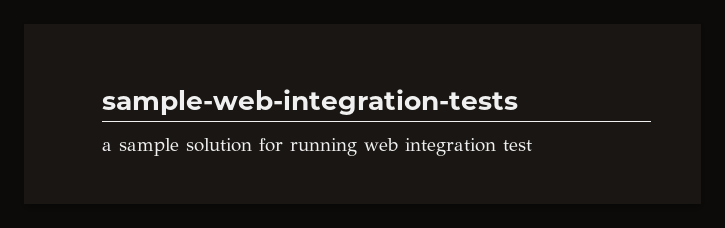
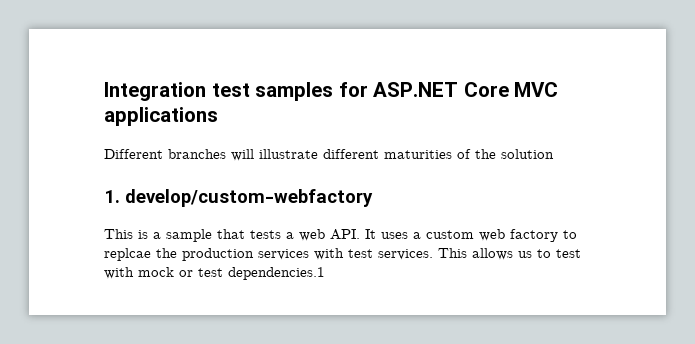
- sample-web-integration-tests
- a sample solution for running web integration test
+ Integration test samples for ASP.NET Core MVC applications
+ Different branches will illustrate different maturities of the solution
+ 1. develop/custom-webfactory
+ This is a sample that tests a web API. It uses a custom web factory to replcae the production services with test services. This allows us to test with mock or test dependencies.1

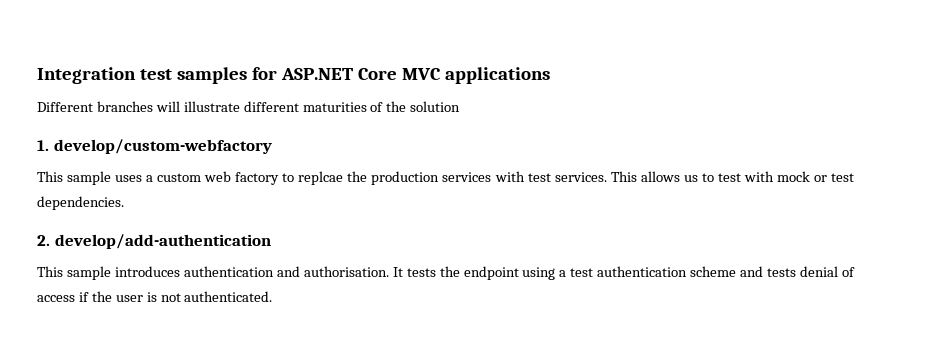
- This is a sample that tests a web API. It uses a custom web factory to replcae the production services with test services.
+ This sample uses a custom web factory to replcae the production services with test services.
- This allows us to test with mock or test dependencies.1
+ This allows us to test with mock or test dependencies.
+ 2. develop/add-authentication
+ This sample introduces authentication and authorisation. It tests the endpoint using a test authentication scheme and tests denial of access if the user is not authenticated.

